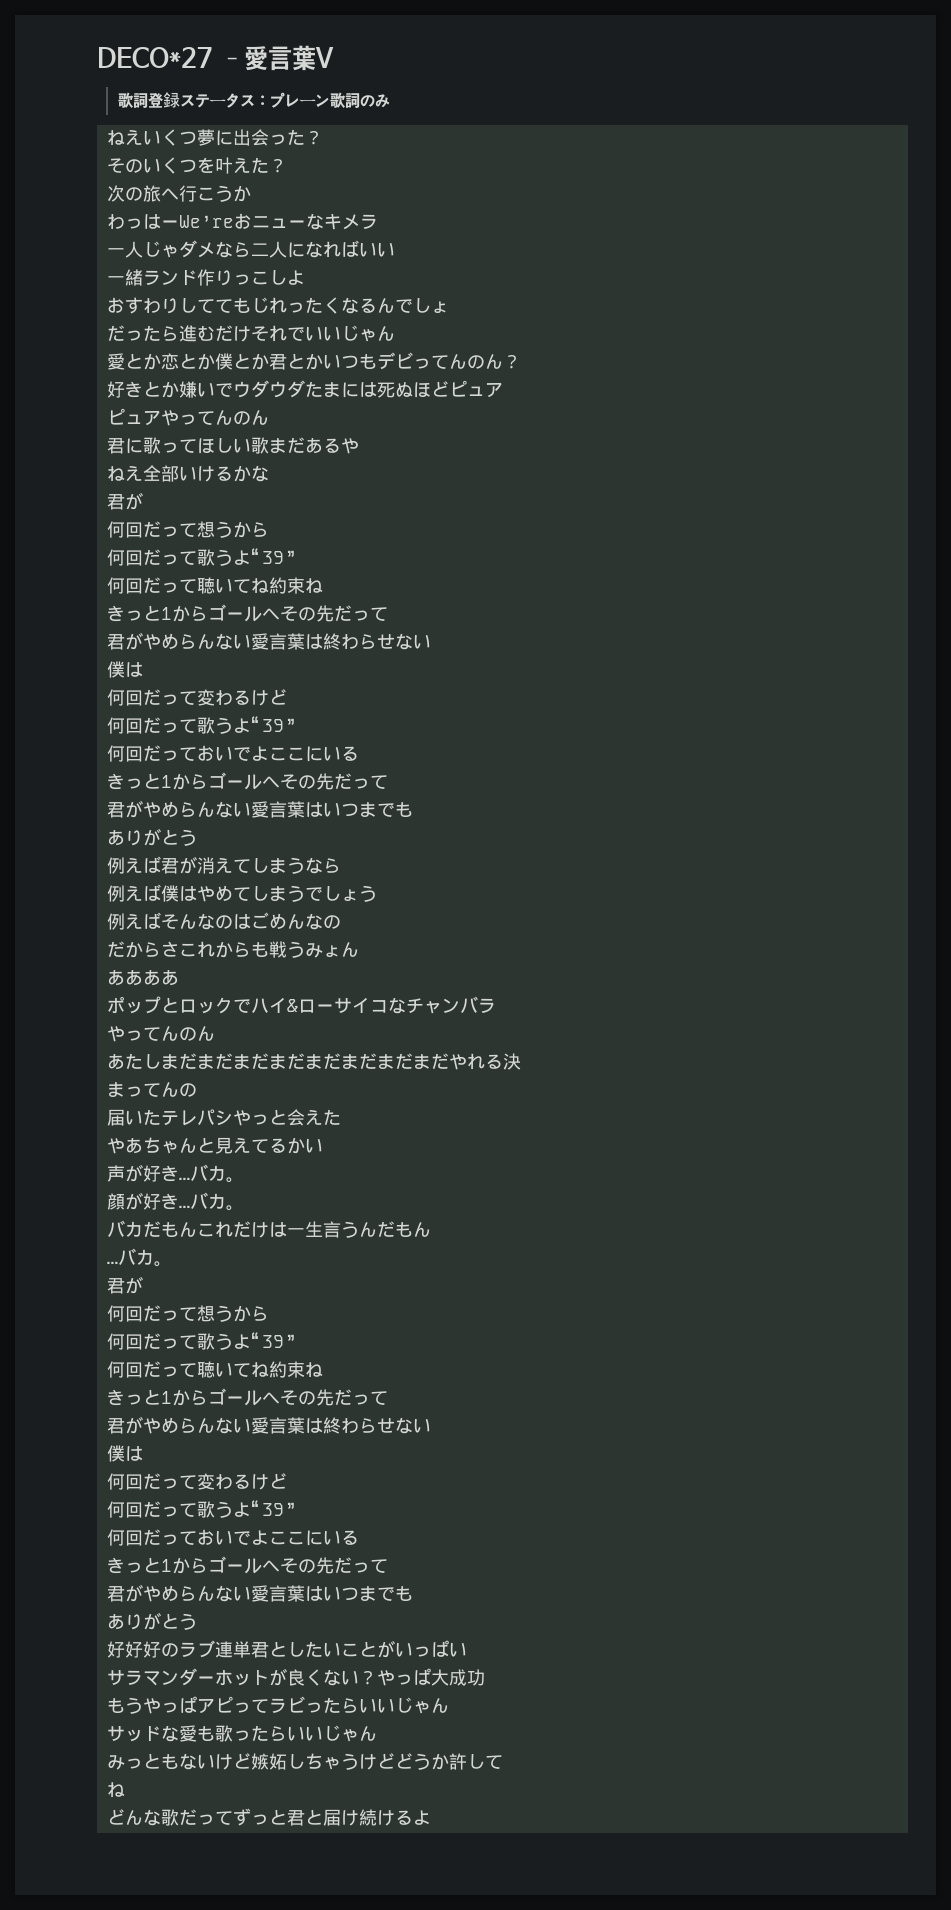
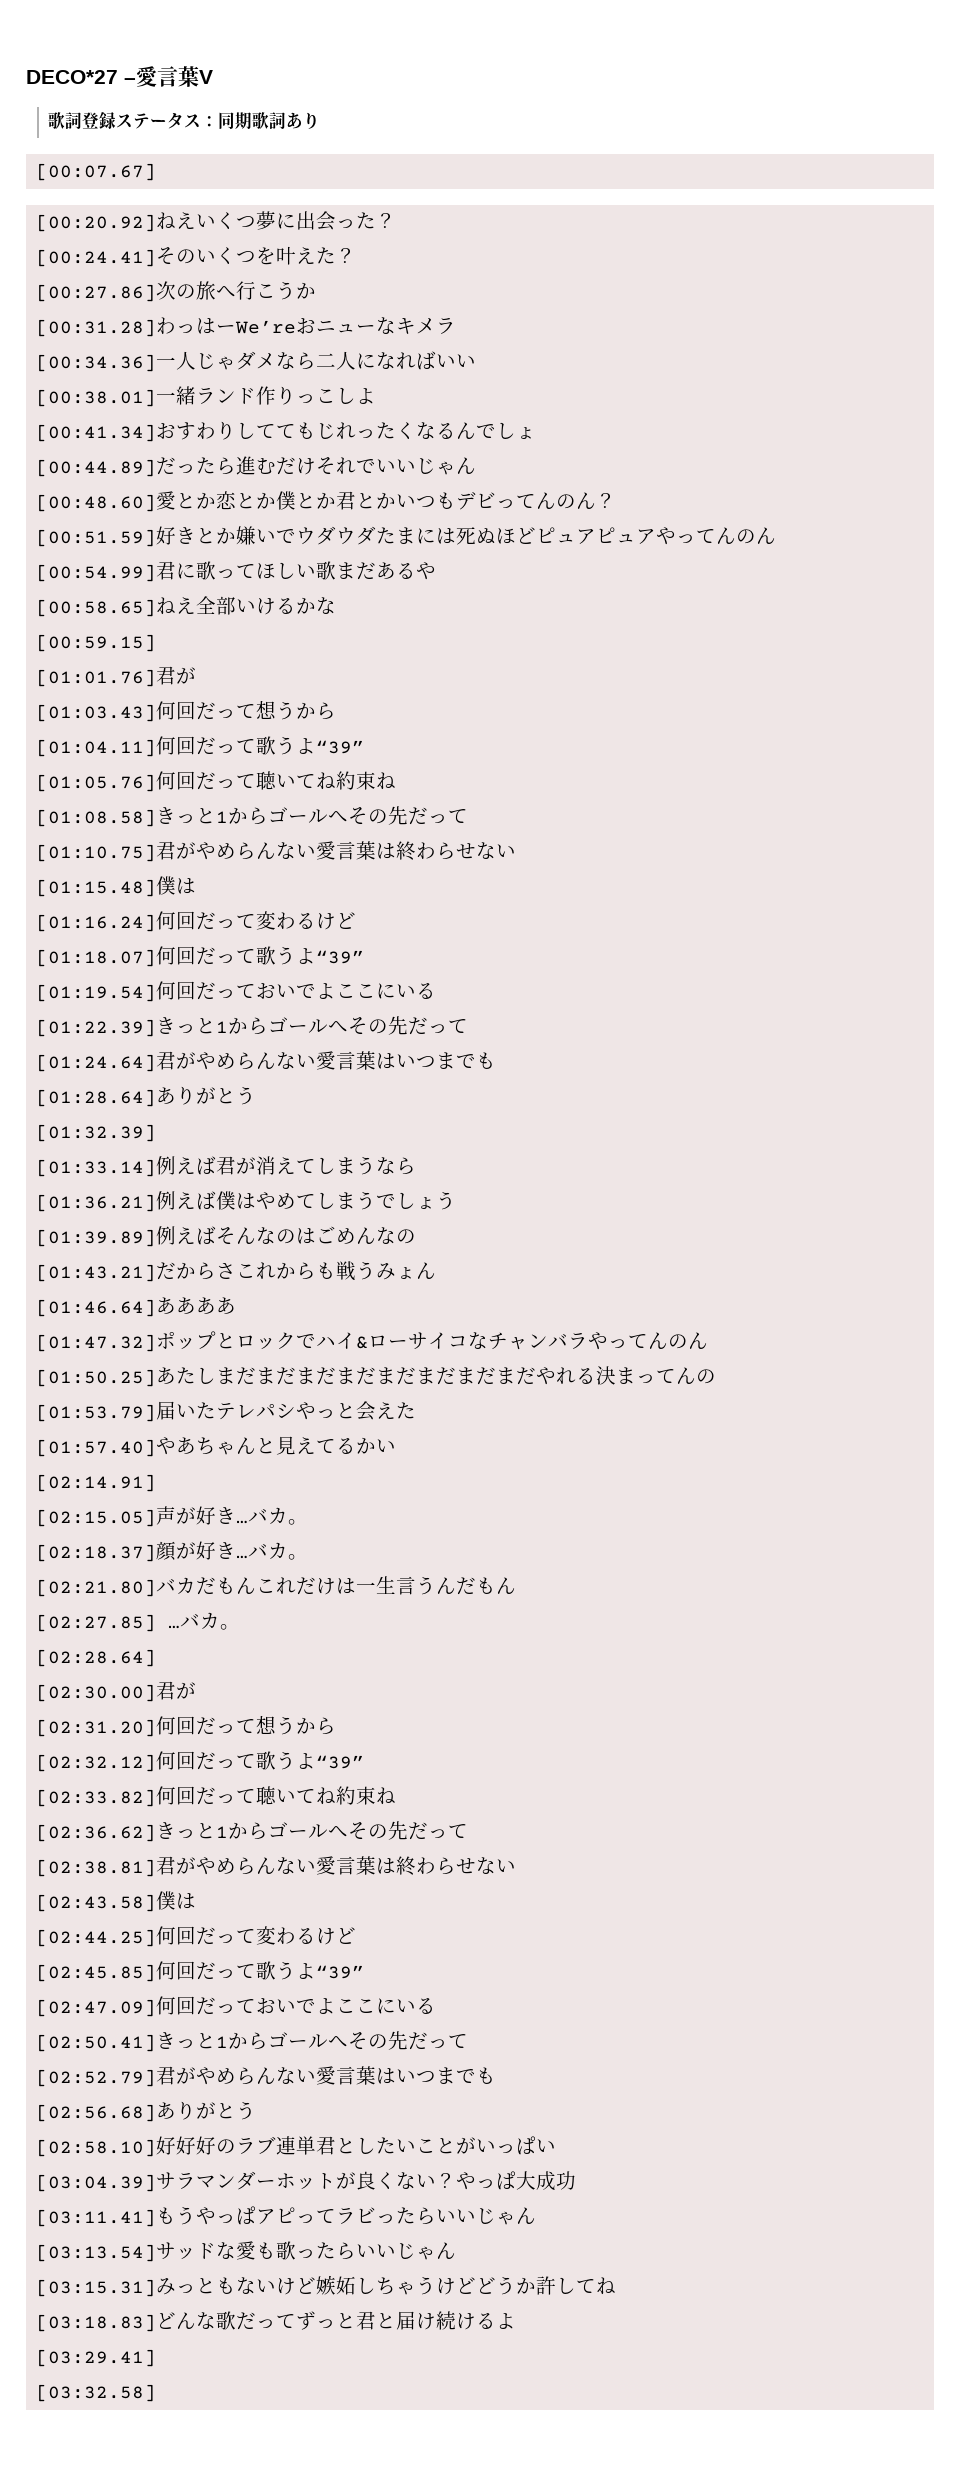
- 歌詞登録ステータス：プレーン歌詞のみ
- ねえいくつ夢に出会った？
+ 歌詞登録ステータス：同期歌詞あり
+ [00:07.67]
+ [00:20.92]ねえいくつ夢に出会った？
- そのいくつを叶えた？
+ [00:24.41]そのいくつを叶えた？
- 次の旅へ行こうか
+ [00:27.86]次の旅へ行こうか
- わっはーWe’reおニューなキメラ
+ [00:31.28]わっはーWe’reおニューなキメラ
- 一人じゃダメなら二人になればいい
+ [00:34.36]一人じゃダメなら二人になればいい
- 一緒ランド作りっこしよ
+ [00:38.01]一緒ランド作りっこしよ
- おすわりしててもじれったくなるんでしょ
+ [00:41.34]おすわりしててもじれったくなるんでしょ
- だったら進むだけそれでいいじゃん
+ [00:44.89]だったら進むだけそれでいいじゃん
- 愛とか恋とか僕とか君とかいつもデビってんのん？
+ [00:48.60]愛とか恋とか僕とか君とかいつもデビってんのん？
- 好きとか嫌いでウダウダたまには死ぬほどピュア
- ピュアやってんのん
+ [00:51.59]好きとか嫌いでウダウダたまには死ぬほどピュアピュアやってんのん
- 君に歌ってほしい歌まだあるや
+ [00:54.99]君に歌ってほしい歌まだあるや
- ねえ全部いけるかな
- 君が
- 何回だって想うから
- 何回だって歌うよ“39”
- 何回だって聴いてね約束ね
- きっと1からゴールへその先だって
- 君がやめらんない愛言葉は終わらせない
- 僕は
- 何回だって変わるけど
- 何回だって歌うよ“39”
- 何回だっておいでよここにいる
- きっと1からゴールへその先だって
- 君がやめらんない愛言葉はいつまでも
- ありがとう
- 例えば君が消えてしまうなら
+ [00:58.65]ねえ全部いけるかな
+ [00:59.15]
+ [01:01.76]君が
+ [01:03.43]何回だって想うから
+ [01:04.11]何回だって歌うよ“39”
+ [01:05.76]何回だって聴いてね約束ね
+ [01:08.58]きっと1からゴールへその先だって
+ [01:10.75]君がやめらんない愛言葉は終わらせない
+ [01:15.48]僕は
+ [01:16.24]何回だって変わるけど
+ [01:18.07]何回だって歌うよ“39”
+ [01:19.54]何回だっておいでよここにいる
+ [01:22.39]きっと1からゴールへその先だって
+ [01:24.64]君がやめらんない愛言葉はいつまでも
+ [01:28.64]ありがとう
+ [01:32.39]
+ [01:33.14]例えば君が消えてしまうなら
- 例えば僕はやめてしまうでしょう
+ [01:36.21]例えば僕はやめてしまうでしょう
- 例えばそんなのはごめんなの
+ [01:39.89]例えばそんなのはごめんなの
- だからさこれからも戦うみょん
+ [01:43.21]だからさこれからも戦うみょん
- ああああ
+ [01:46.64]ああああ
- ポップとロックでハイ&ローサイコなチャンバラ
- やってんのん
- あたしまだまだまだまだまだまだまだまだやれる決
- まってんの
+ [01:47.32]ポップとロックでハイ&ローサイコなチャンバラやってんのん
+ [01:50.25]あたしまだまだまだまだまだまだまだまだやれる決まってんの
- 届いたテレパシやっと会えた
+ [01:53.79]届いたテレパシやっと会えた
- やあちゃんと見えてるかい
+ [01:57.40]やあちゃんと見えてるかい
- 声が好き…
+ [02:14.91]
+ [02:15.05]声が好き…
- 顔が好き…
+ [02:18.37]顔が好き…
- バカだもんこれだけは一生言うんだもん
- …バカ。
- 君が
- 何回だって想うから
- 何回だって歌うよ“39”
- 何回だって聴いてね約束ね
- きっと1からゴールへその先だって
- 君がやめらんない愛言葉は終わらせない
- 僕は
- 何回だって変わるけど
- 何回だって歌うよ“39”
- 何回だっておいでよここにいる
- きっと1からゴールへその先だって
- 君がやめらんない愛言葉はいつまでも
- ありがとう
- 好好好のラブ連単君としたいことがいっぱい
+ [02:21.80]バカだもんこれだけは一生言うんだもん
+ [02:27.85] …バカ。
+ [02:28.64]
+ [02:30.00]君が
+ [02:31.20]何回だって想うから
+ [02:32.12]何回だって歌うよ“39”
+ [02:33.82]何回だって聴いてね約束ね
+ [02:36.62]きっと1からゴールへその先だって
+ [02:38.81]君がやめらんない愛言葉は終わらせない
+ [02:43.58]僕は
+ [02:44.25]何回だって変わるけど
+ [02:45.85]何回だって歌うよ“39”
+ [02:47.09]何回だっておいでよここにいる
+ [02:50.41]きっと1からゴールへその先だって
+ [02:52.79]君がやめらんない愛言葉はいつまでも
+ [02:56.68]ありがとう
+ [02:58.10]好好好のラブ連単君としたいことがいっぱい
- サラマンダーホットが良くない？
+ [03:04.39]サラマンダーホットが良くない？
- もうやっぱアピってラビったらいいじゃん
+ [03:11.41]もうやっぱアピってラビったらいいじゃん
- サッドな愛も歌ったらいいじゃん
+ [03:13.54]サッドな愛も歌ったらいいじゃん
- みっともないけど嫉妬しちゃうけどどうか許して
- ね
- どんな歌だってずっと君と届け続けるよ
+ [03:15.31]みっともないけど嫉妬しちゃうけどどうか許してね
+ [03:18.83]どんな歌だってずっと君と届け続けるよ
+ [03:29.41]
+ [03:32.58]

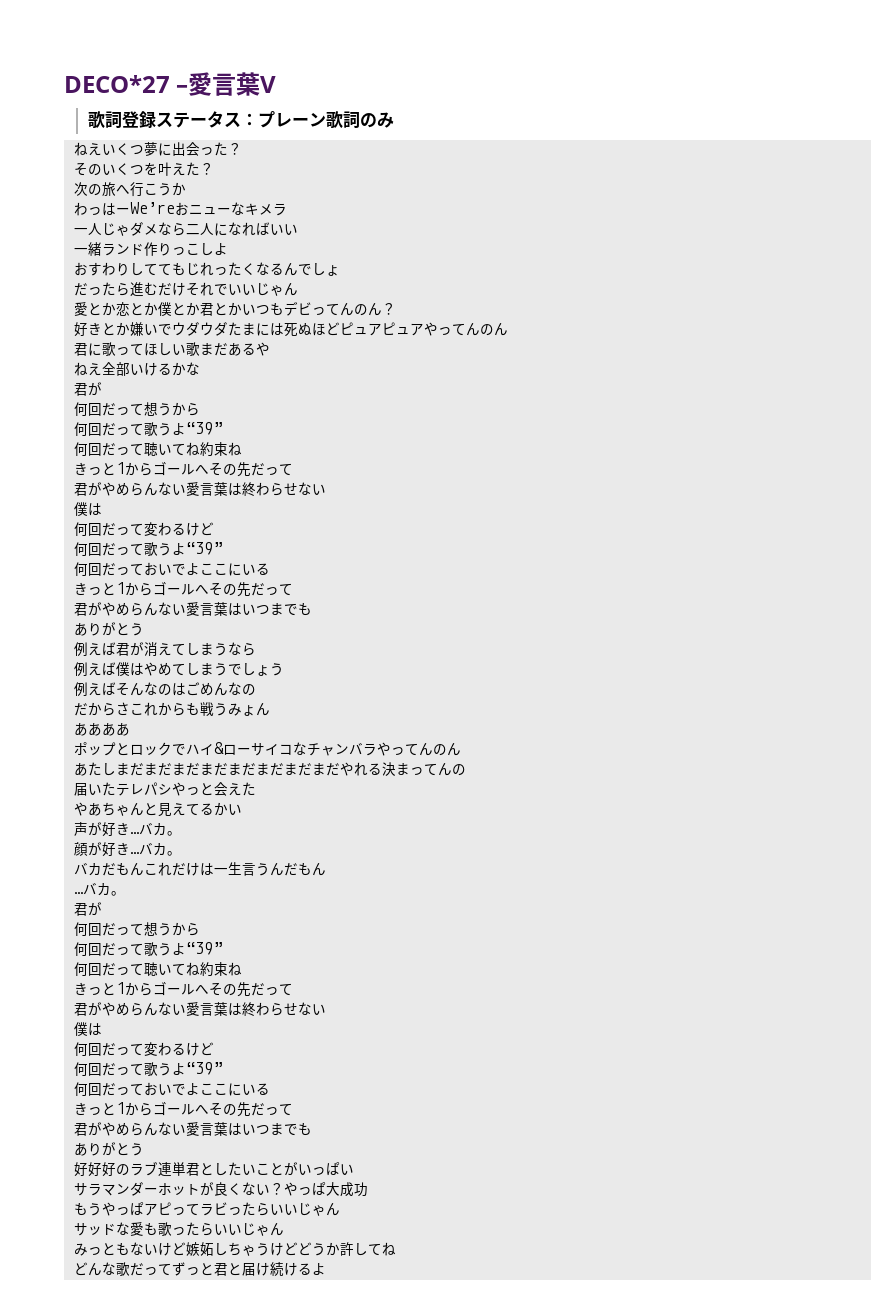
- 歌詞登録ステータス：同期歌詞あり
- [00:07.67]
- [00:20.92]ねえいくつ夢に出会った？
+ 歌詞登録ステータス：プレーン歌詞のみ
+ ねえいくつ夢に出会った？
- [00:24.41]そのいくつを叶えた？
+ そのいくつを叶えた？
- [00:27.86]次の旅へ行こうか
+ 次の旅へ行こうか
- [00:31.28]わっはーWe’reおニューなキメラ
+ わっはーWe’reおニューなキメラ
- [00:34.36]一人じゃダメなら二人になればいい
+ 一人じゃダメなら二人になればいい
- [00:38.01]一緒ランド作りっこしよ
+ 一緒ランド作りっこしよ
- [00:41.34]おすわりしててもじれったくなるんでしょ
+ おすわりしててもじれったくなるんでしょ
- [00:44.89]だったら進むだけそれでいいじゃん
+ だったら進むだけそれでいいじゃん
- [00:48.60]愛とか恋とか僕とか君とかいつもデビってんのん？
+ 愛とか恋とか僕とか君とかいつもデビってんのん？
- [00:51.59]好きとか嫌いでウダウダたまには死ぬほどピュアピュアやってんのん
+ 好きとか嫌いでウダウダたまには死ぬほどピュアピュアやってんのん
- [00:54.99]君に歌ってほしい歌まだあるや
+ 君に歌ってほしい歌まだあるや
- [00:58.65]ねえ全部いけるかな
- [00:59.15]
- [01:01.76]君が
- [01:03.43]何回だって想うから
- [01:04.11]何回だって歌うよ“39”
- [01:05.76]何回だって聴いてね約束ね
- [01:08.58]きっと1からゴールへその先だって
- [01:10.75]君がやめらんない愛言葉は終わらせない
- [01:15.48]僕は
- [01:16.24]何回だって変わるけど
- [01:18.07]何回だって歌うよ“39”
- [01:19.54]何回だっておいでよここにいる
- [01:22.39]きっと1からゴールへその先だって
- [01:24.64]君がやめらんない愛言葉はいつまでも
- [01:28.64]ありがとう
- [01:32.39]
- [01:33.14]例えば君が消えてしまうなら
+ ねえ全部いけるかな
+ 君が
+ 何回だって想うから
+ 何回だって歌うよ“39”
+ 何回だって聴いてね約束ね
+ きっと1からゴールへその先だって
+ 君がやめらんない愛言葉は終わらせない
+ 僕は
+ 何回だって変わるけど
+ 何回だって歌うよ“39”
+ 何回だっておいでよここにいる
+ きっと1からゴールへその先だって
+ 君がやめらんない愛言葉はいつまでも
+ ありがとう
+ 例えば君が消えてしまうなら
- [01:36.21]例えば僕はやめてしまうでしょう
+ 例えば僕はやめてしまうでしょう
- [01:39.89]例えばそんなのはごめんなの
+ 例えばそんなのはごめんなの
- [01:43.21]だからさこれからも戦うみょん
+ だからさこれからも戦うみょん
- [01:46.64]ああああ
+ ああああ
- [01:47.32]ポップとロックでハイ&ローサイコなチャンバラやってんのん
+ ポップとロックでハイ&ローサイコなチャンバラやってんのん
- [01:50.25]あたしまだまだまだまだまだまだまだまだやれる決まってんの
+ あたしまだまだまだまだまだまだまだまだやれる決まってんの
- [01:53.79]届いたテレパシやっと会えた
+ 届いたテレパシやっと会えた
- [01:57.40]やあちゃんと見えてるかい
+ やあちゃんと見えてるかい
- [02:14.91]
- [02:15.05]声が好き…
+ 声が好き…
- [02:18.37]顔が好き…
+ 顔が好き…
- [02:21.80]バカだもんこれだけは一生言うんだもん
- [02:27.85] …バカ。
- [02:28.64]
- [02:30.00]君が
- [02:31.20]何回だって想うから
- [02:32.12]何回だって歌うよ“39”
- [02:33.82]何回だって聴いてね約束ね
- [02:36.62]きっと1からゴールへその先だって
- [02:38.81]君がやめらんない愛言葉は終わらせない
- [02:43.58]僕は
- [02:44.25]何回だって変わるけど
- [02:45.85]何回だって歌うよ“39”
- [02:47.09]何回だっておいでよここにいる
- [02:50.41]きっと1からゴールへその先だって
- [02:52.79]君がやめらんない愛言葉はいつまでも
- [02:56.68]ありがとう
- [02:58.10]好好好のラブ連単君としたいことがいっぱい
+ バカだもんこれだけは一生言うんだもん
+ …バカ。
+ 君が
+ 何回だって想うから
+ 何回だって歌うよ“39”
+ 何回だって聴いてね約束ね
+ きっと1からゴールへその先だって
+ 君がやめらんない愛言葉は終わらせない
+ 僕は
+ 何回だって変わるけど
+ 何回だって歌うよ“39”
+ 何回だっておいでよここにいる
+ きっと1からゴールへその先だって
+ 君がやめらんない愛言葉はいつまでも
+ ありがとう
+ 好好好のラブ連単君としたいことがいっぱい
- [03:04.39]サラマンダーホットが良くない？
+ サラマンダーホットが良くない？
- [03:11.41]もうやっぱアピってラビったらいいじゃん
+ もうやっぱアピってラビったらいいじゃん
- [03:13.54]サッドな愛も歌ったらいいじゃん
+ サッドな愛も歌ったらいいじゃん
- [03:15.31]みっともないけど嫉妬しちゃうけどどうか許してね
+ みっともないけど嫉妬しちゃうけどどうか許してね
- [03:18.83]どんな歌だってずっと君と届け続けるよ
+ どんな歌だってずっと君と届け続けるよ
- [03:29.41]
- [03:32.58]

